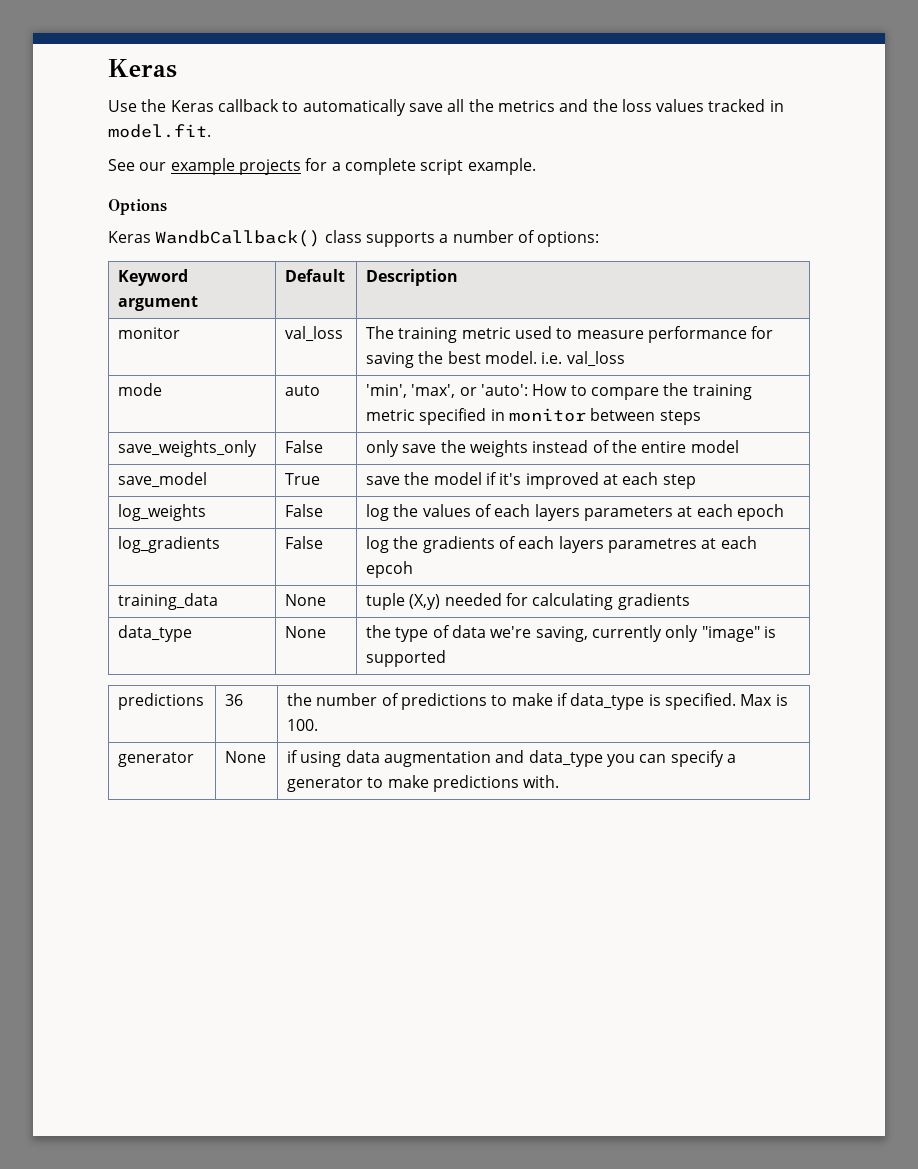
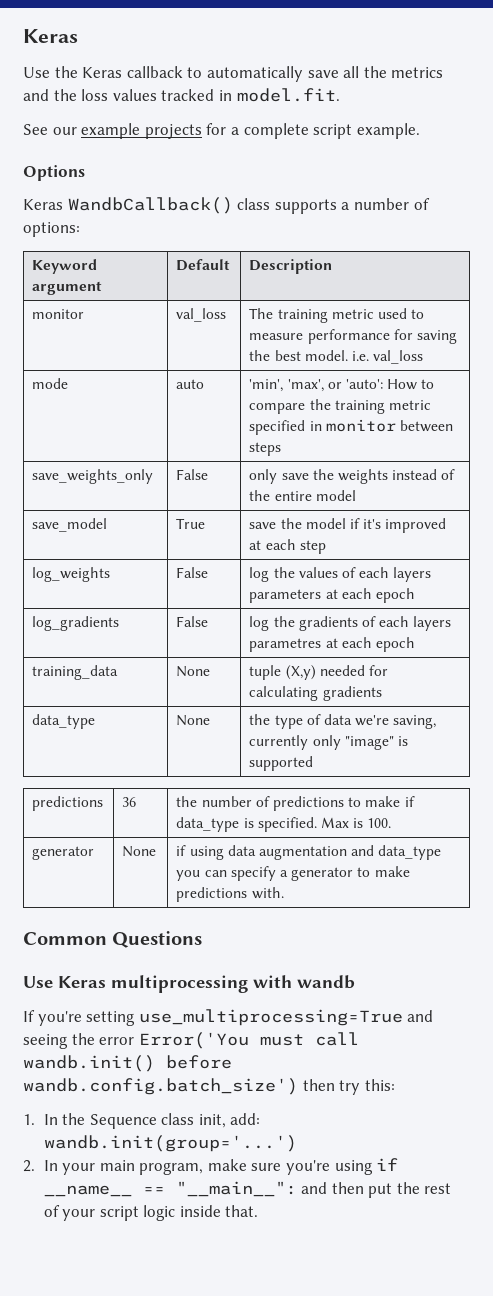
- log_gradients | False | log the gradients of each layers parametres at each epcoh
+ log_gradients | False | log the gradients of each layers parametres at each epoch
+ Common Questions
+ Use Keras multiprocessing with wandb
+ If you're setting use_multiprocessing=True and seeing the error Error('You must call wandb.init() before wandb.config.batch_size') then try this:
+ 1. In the Sequence class init, add: wandb.init(group='...')
+ 2. In your main program, make sure you're using if __name__ == "__main__": and then put the rest of your script logic inside that.

